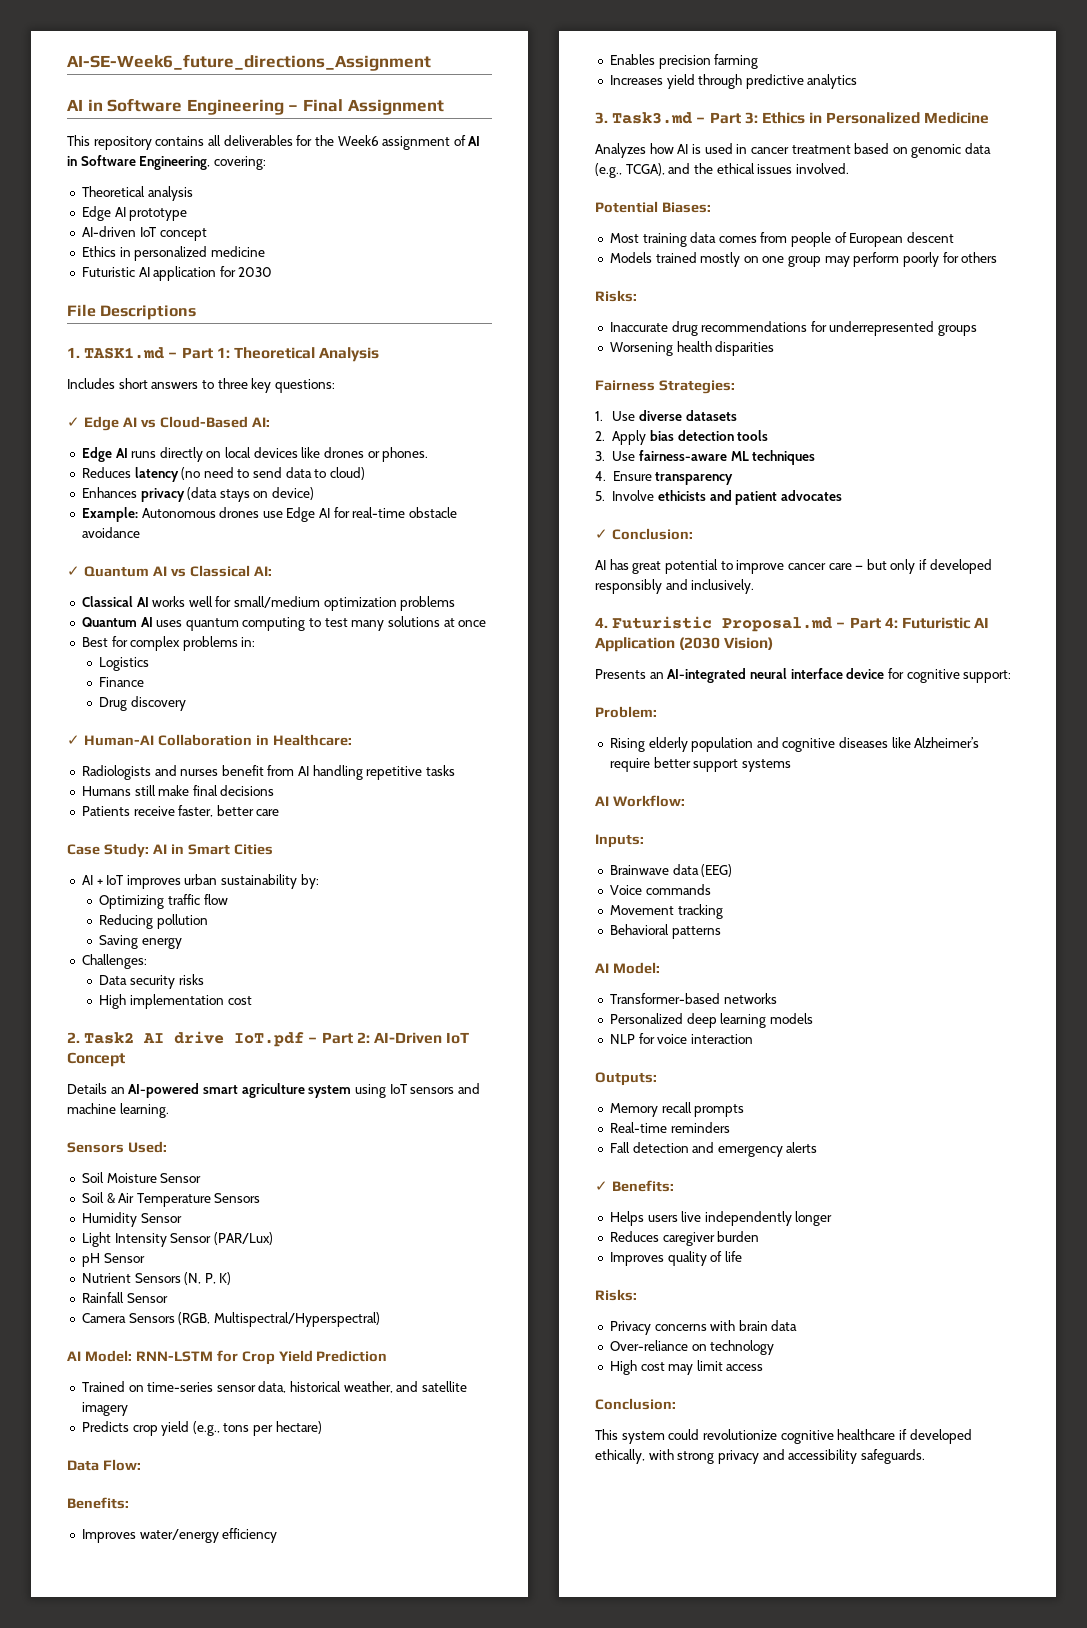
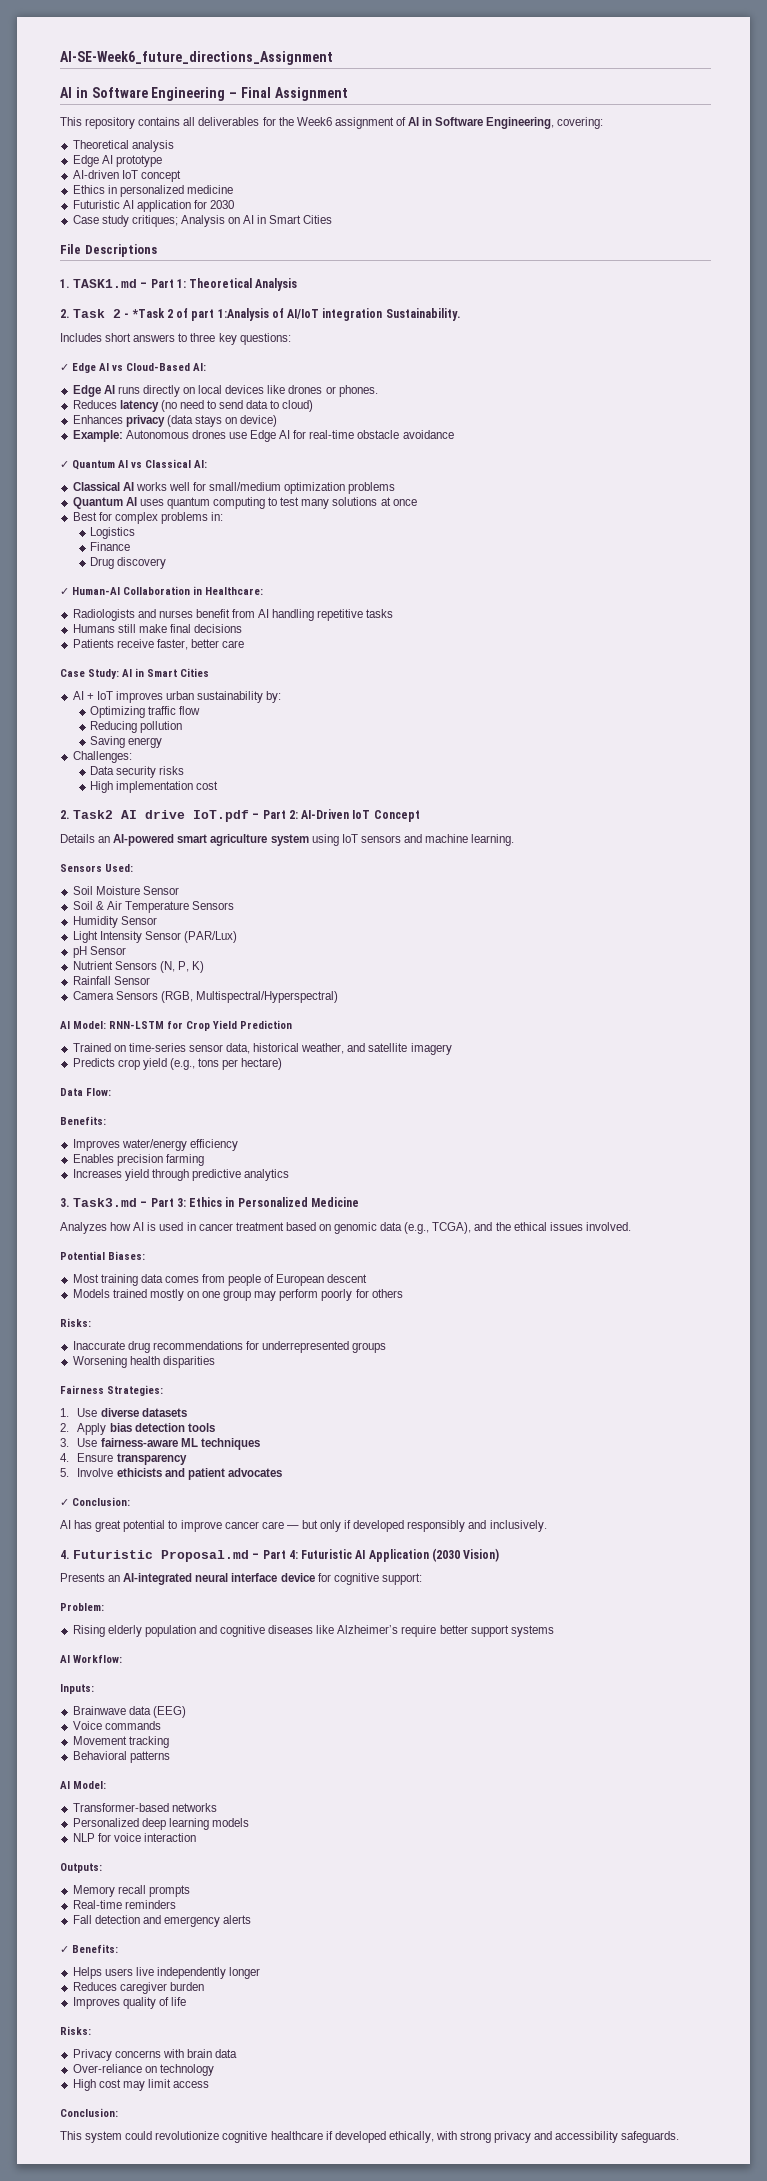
+ Case study critiques; Analysis on AI in Smart Cities
+ 2. Task 2 - *Task 2 of part 1:Analysis of AI/IoT integration Sustainability.

